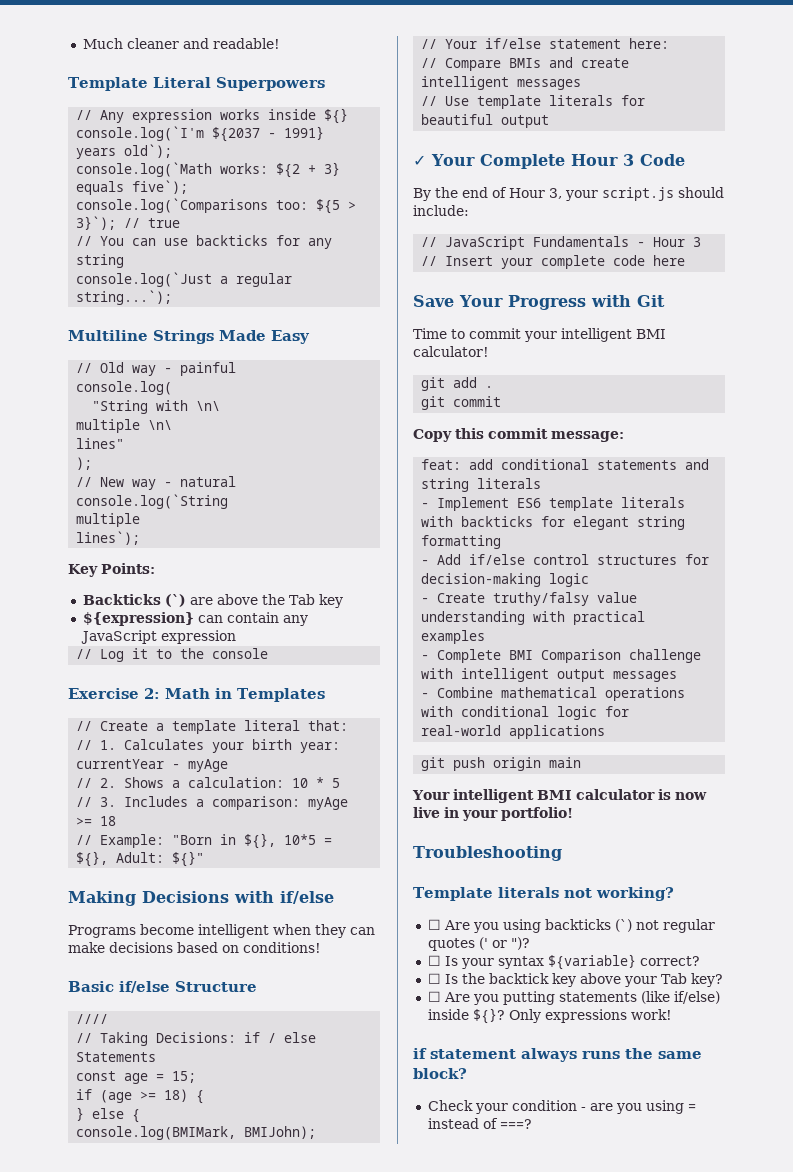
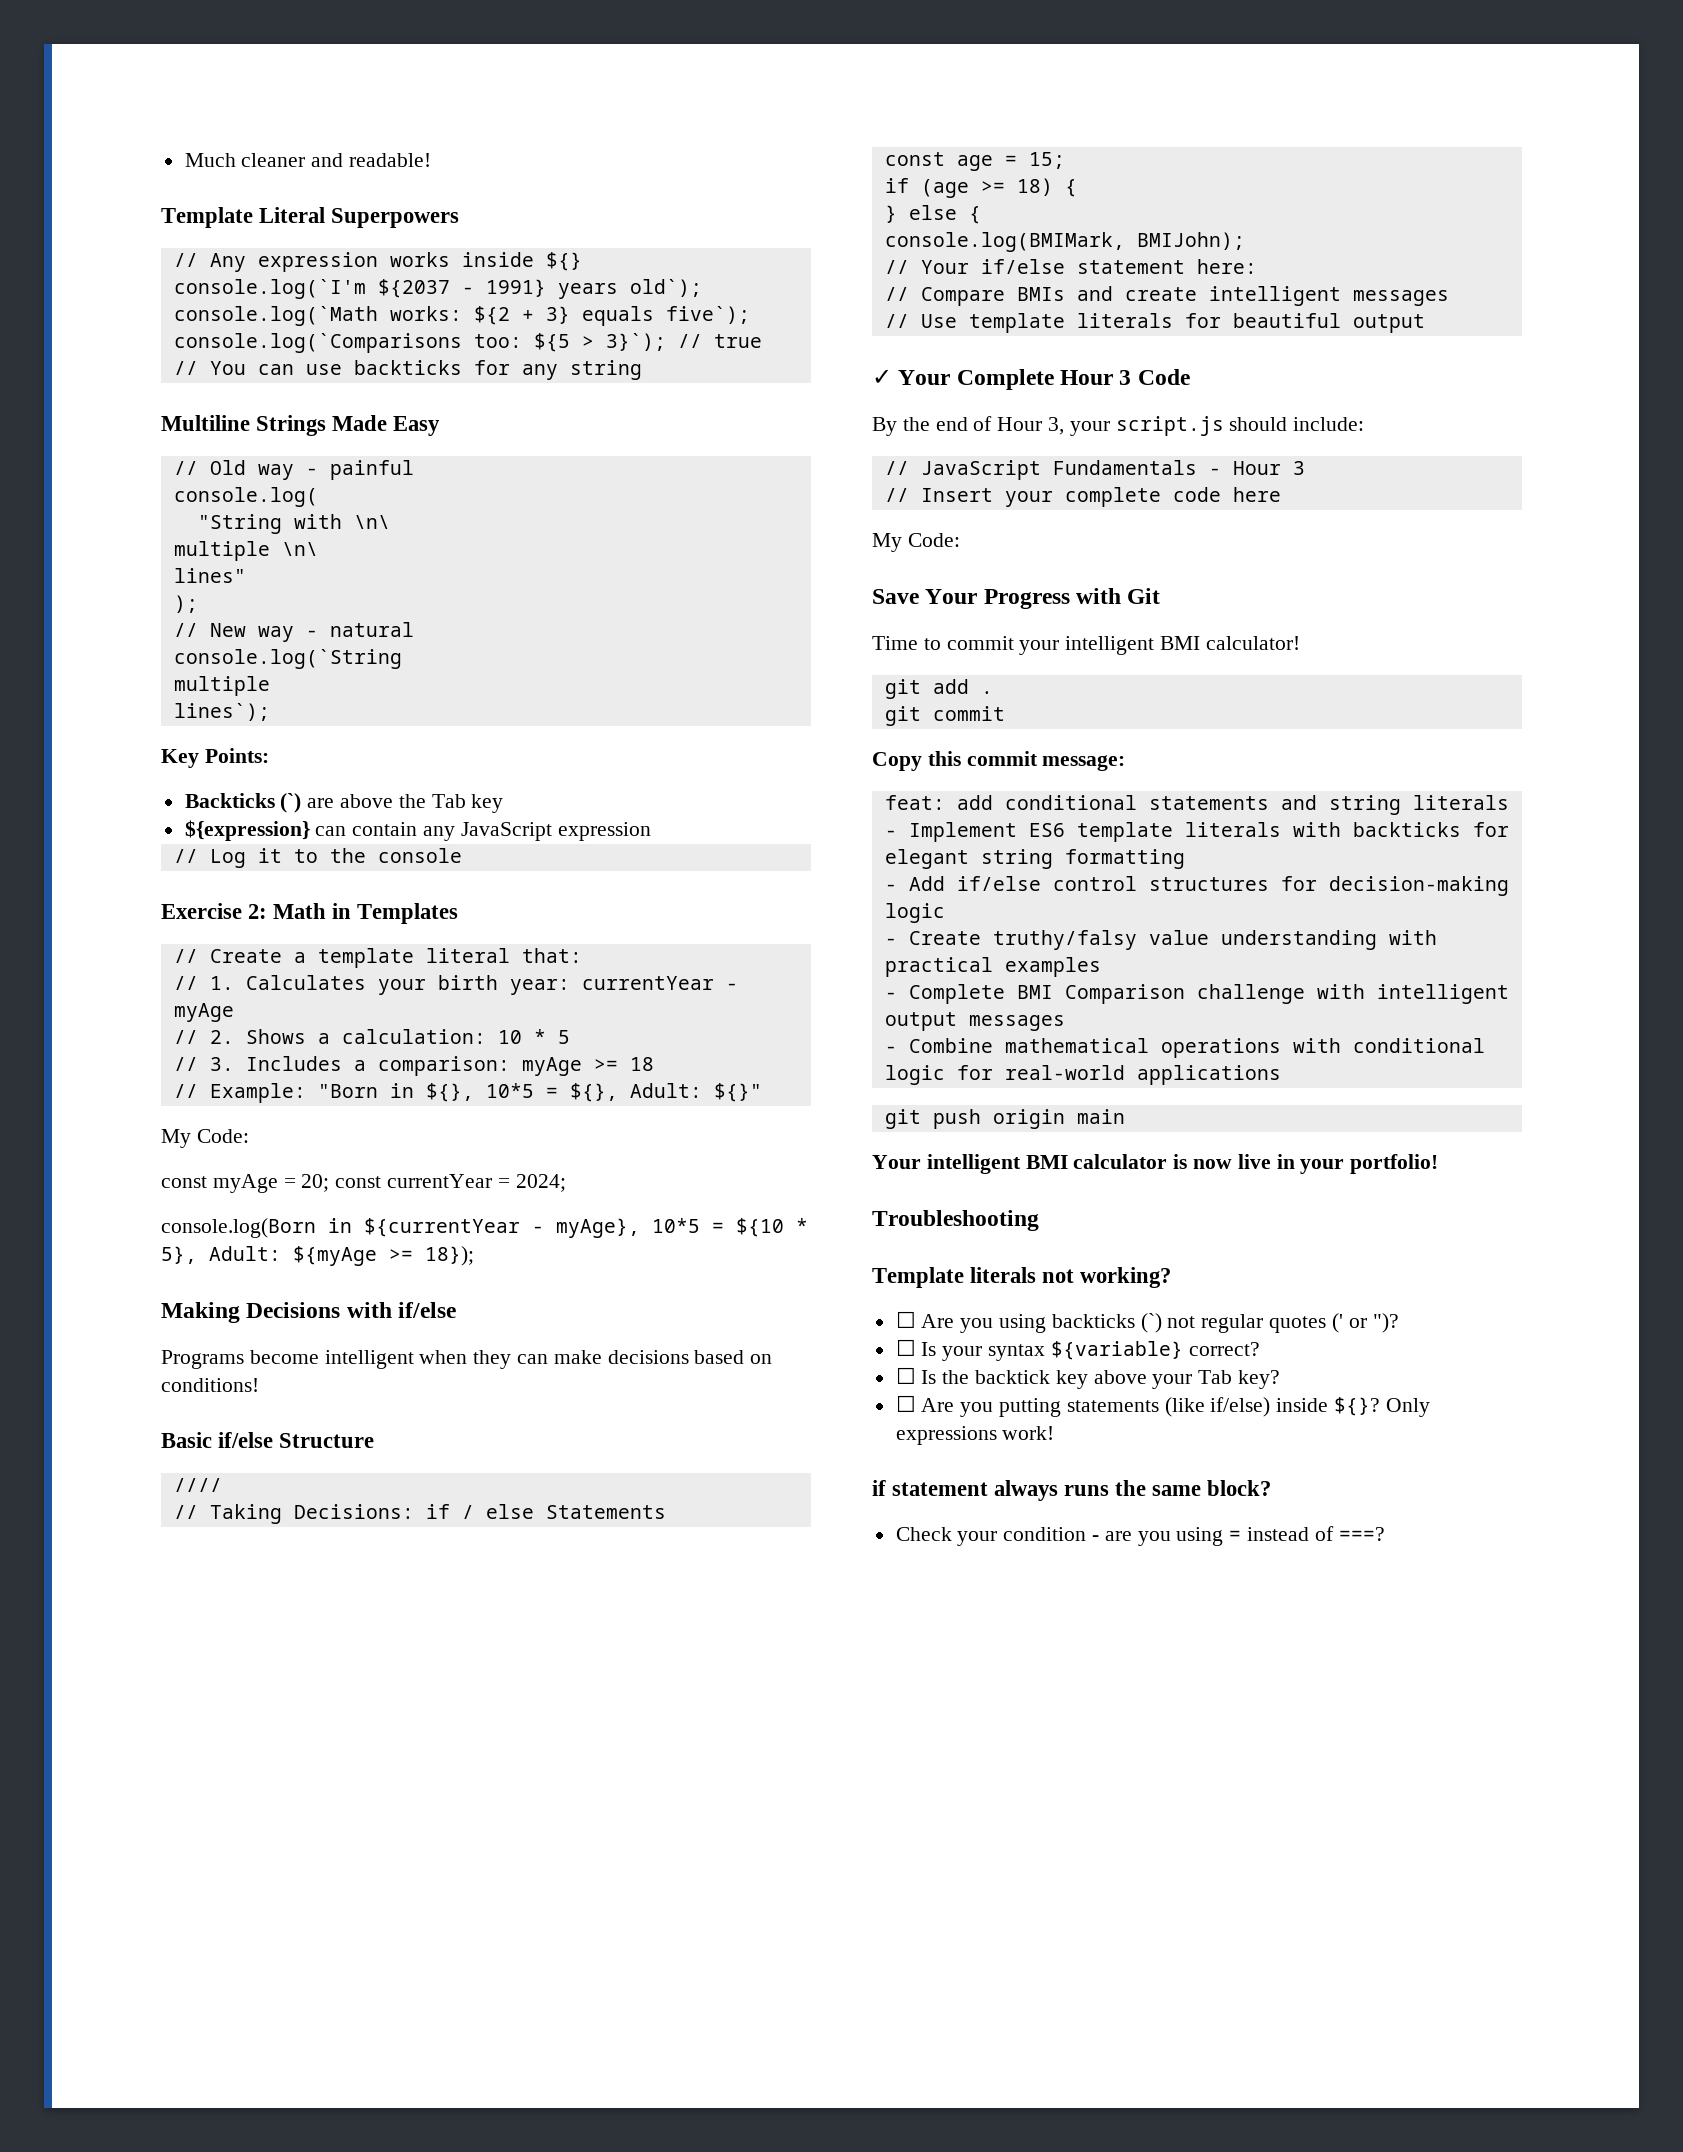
- console.log(`Just a regular string...`);
  // Example: "Born in ${}, 10*5 = ${}, Adult: ${}"
+ My Code:
+ const myAge = 20; const currentYear = 2024;
+ console.log(Born in ${currentYear - myAge}, 10*5 = ${10 * 5}, Adult: ${myAge >= 18});
  // Insert your complete code here
+ My Code:

